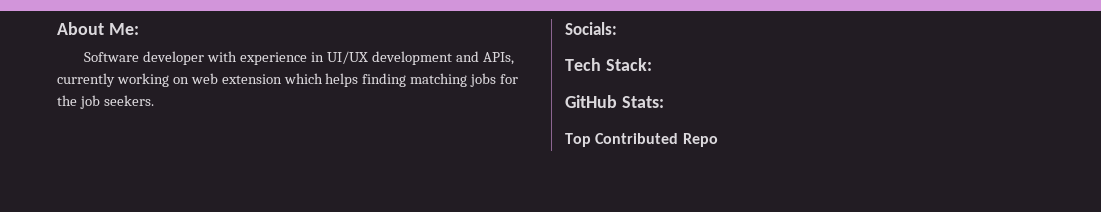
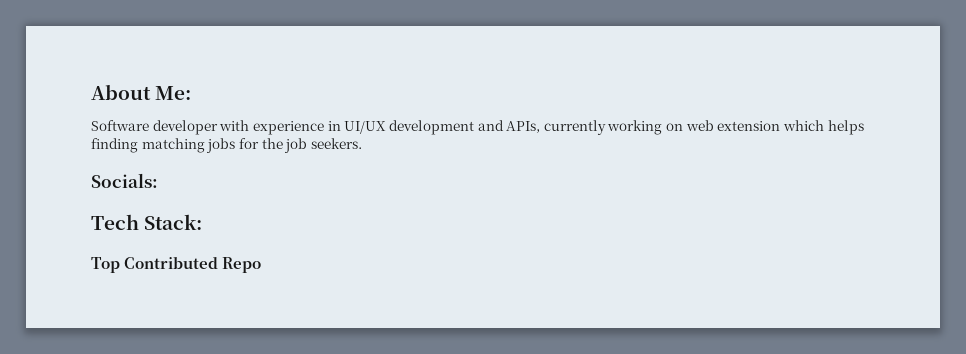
- GitHub Stats:

